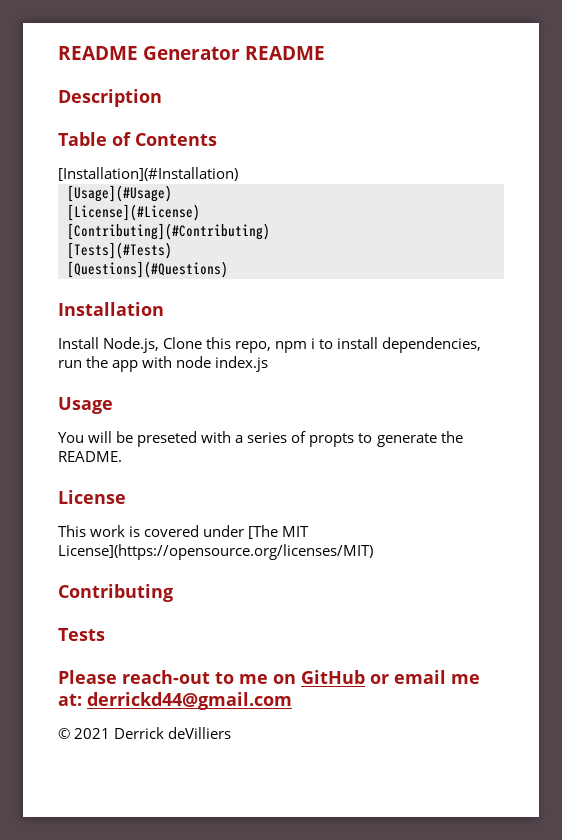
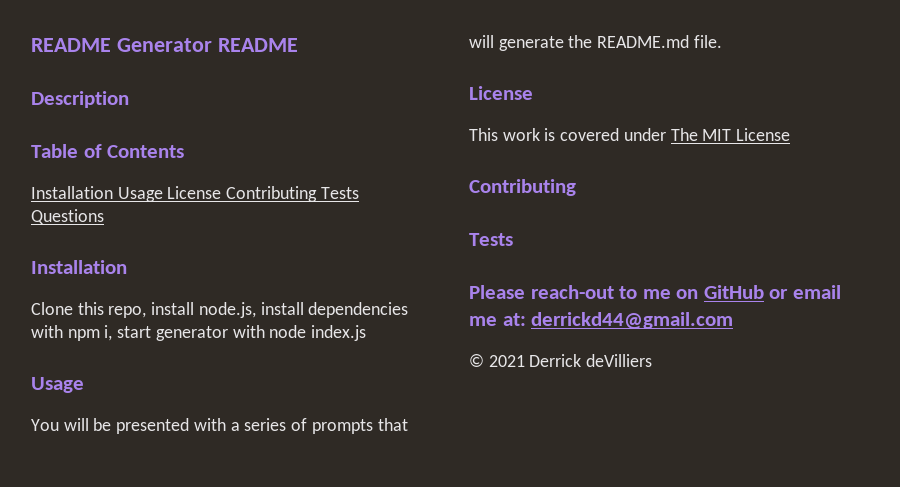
- [Installation](#Installation)
- [Usage](#Usage)
- [License](#License)
- [Contributing](#Contributing)
- [Tests](#Tests)
- [Questions](#Questions)
+ Installation Usage License Contributing Tests Questions
- Install Node.js, Clone this repo, npm i to install dependencies, run the app with node index.js
+ Clone this repo, install node.js, install dependencies with npm i, start generator with node index.js
- You will be preseted with a series of propts to generate the README.
+ You will be presented with a series of prompts that will generate the README.md file.
- This work is covered under [The MIT License](https://opensource.org/licenses/MIT)
+ This work is covered under The MIT License

